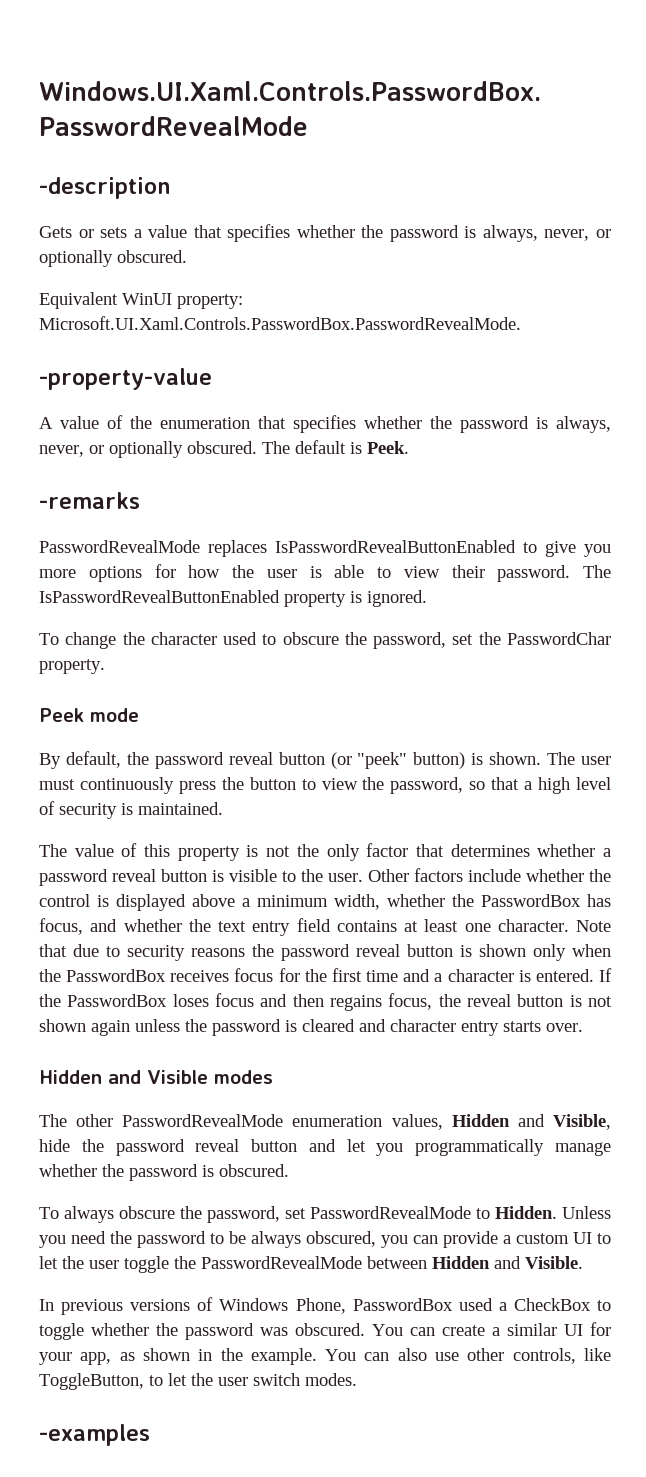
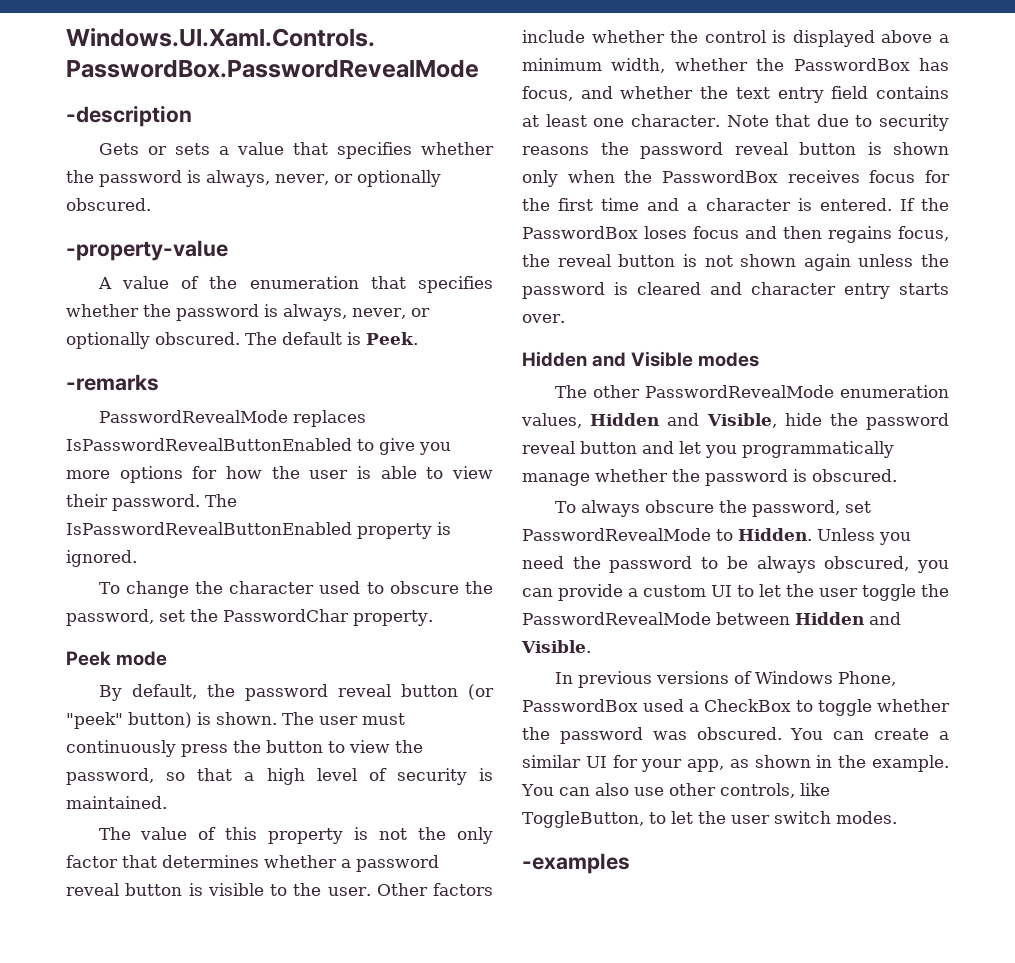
- Equivalent WinUI property: Microsoft.UI.Xaml.Controls.PasswordBox.PasswordRevealMode.

